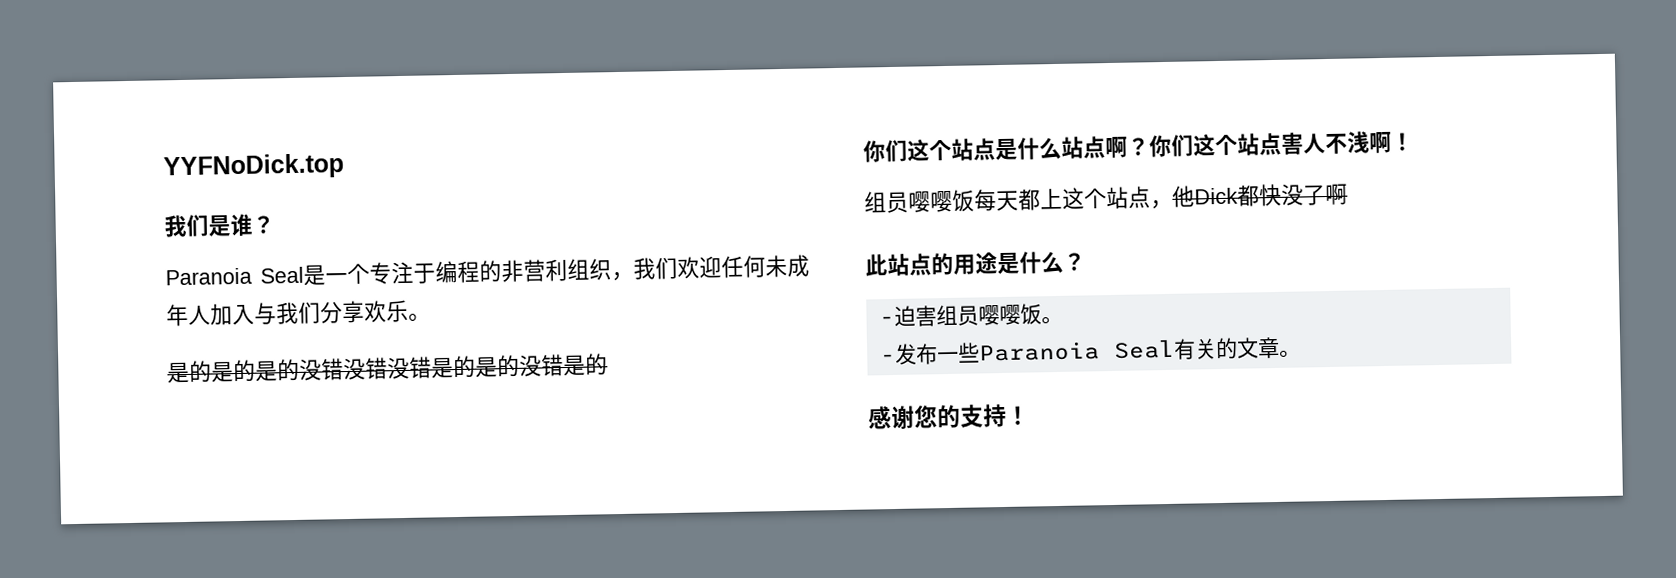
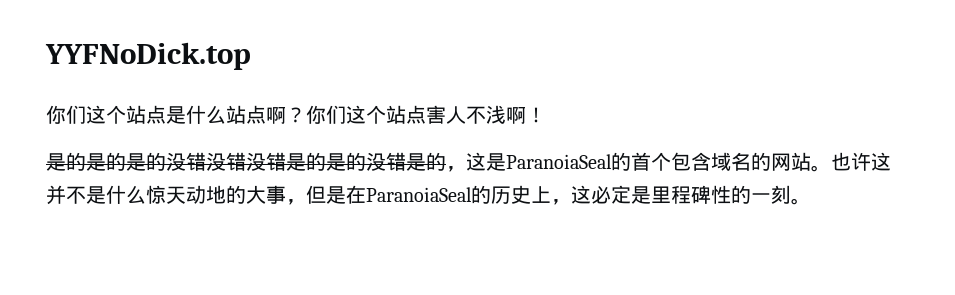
- 我们是谁？
- Paranoia Seal是一个专注于编程的非营利组织，我们欢迎任何未成年人加入与我们分享欢乐。
- 是的是的是的没错没错没错是的是的没错是的
- 组员嘤嘤饭每天都上这个站点，他Dick都快没了啊
- 此站点的用途是什么？
- -迫害组员嘤嘤饭。
- -发布一些Paranoia Seal有关的文章。
- 感谢您的支持！
+ 是的是的是的没错没错没错是的是的没错是的，这是ParanoiaSeal的首个包含域名的网站。也许这并不是什么惊天动地的大事，但是在ParanoiaSeal的历史上，这必定是里程碑性的一刻。

